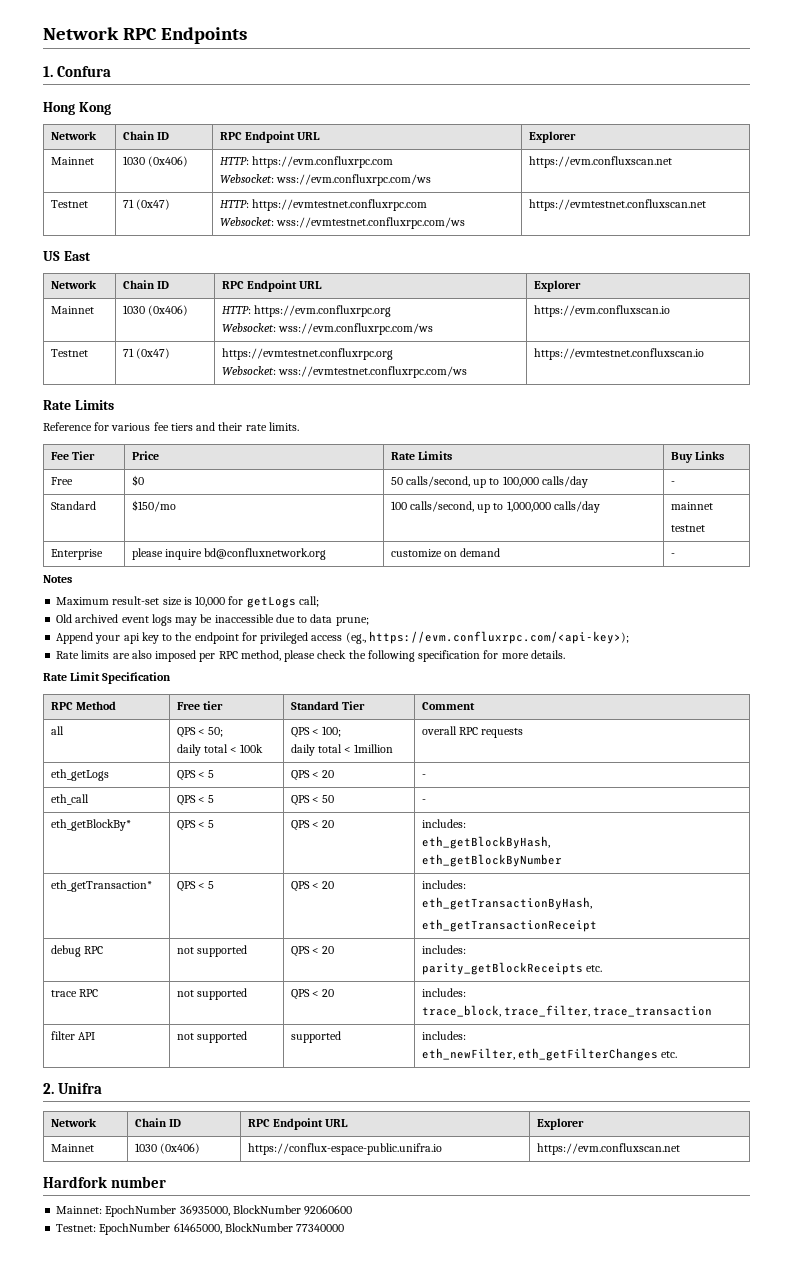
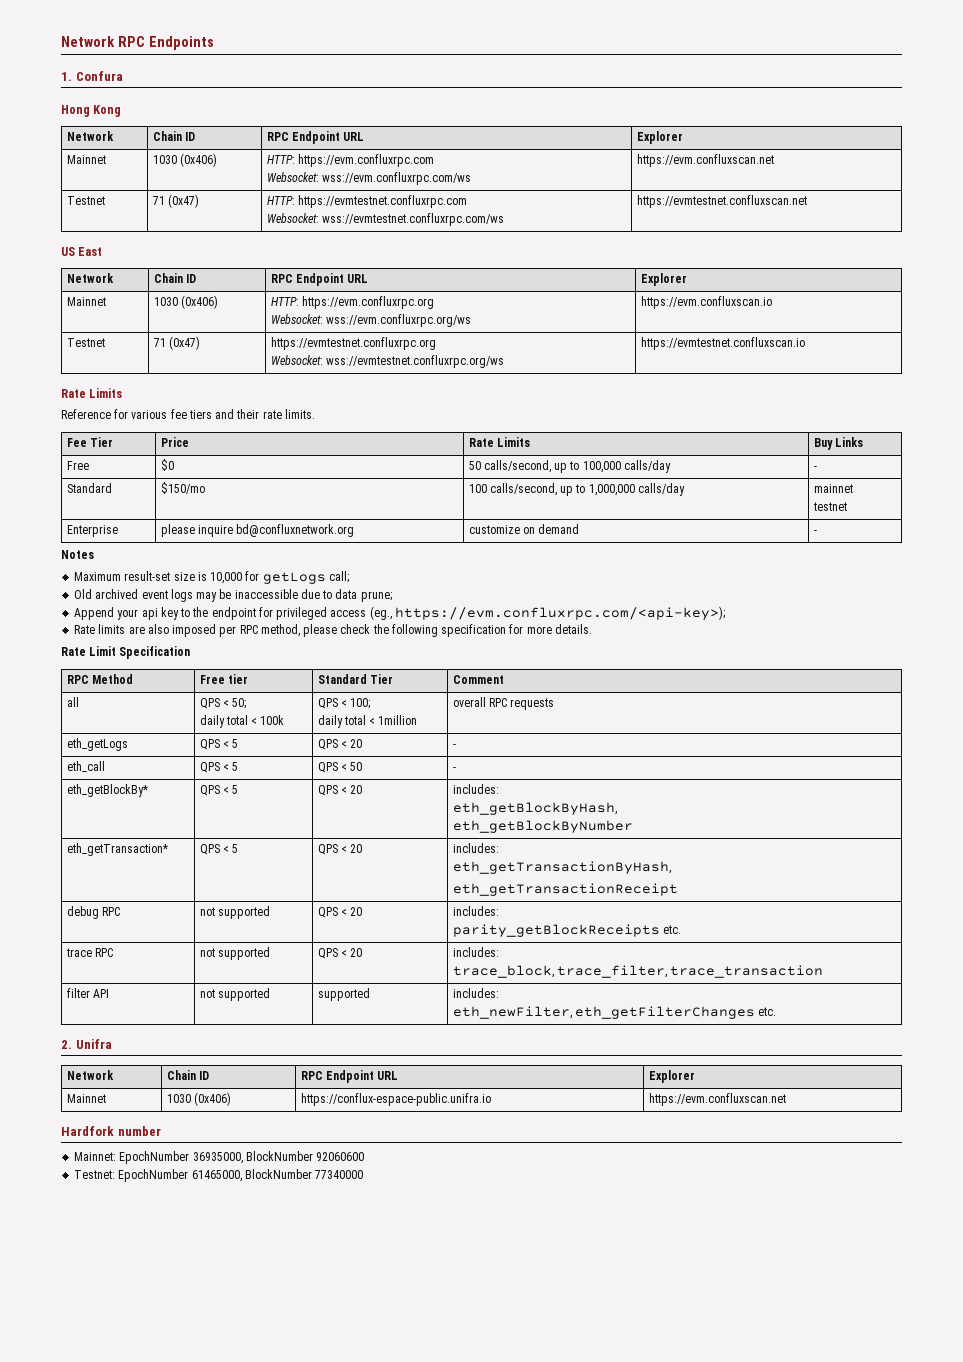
  Mainnet | 1030 (0x406) | HTTP: https://evm.confluxrpc.org
- Websocket: wss://evm.confluxrpc.com/ws | https://evm.confluxscan.io
+ Websocket: wss://evm.confluxrpc.org/ws | https://evm.confluxscan.io
  Testnet | 71 (0x47) | https://evmtestnet.confluxrpc.org
- Websocket: wss://evmtestnet.confluxrpc.com/ws | https://evmtestnet.confluxscan.io
+ Websocket: wss://evmtestnet.confluxrpc.org/ws | https://evmtestnet.confluxscan.io

